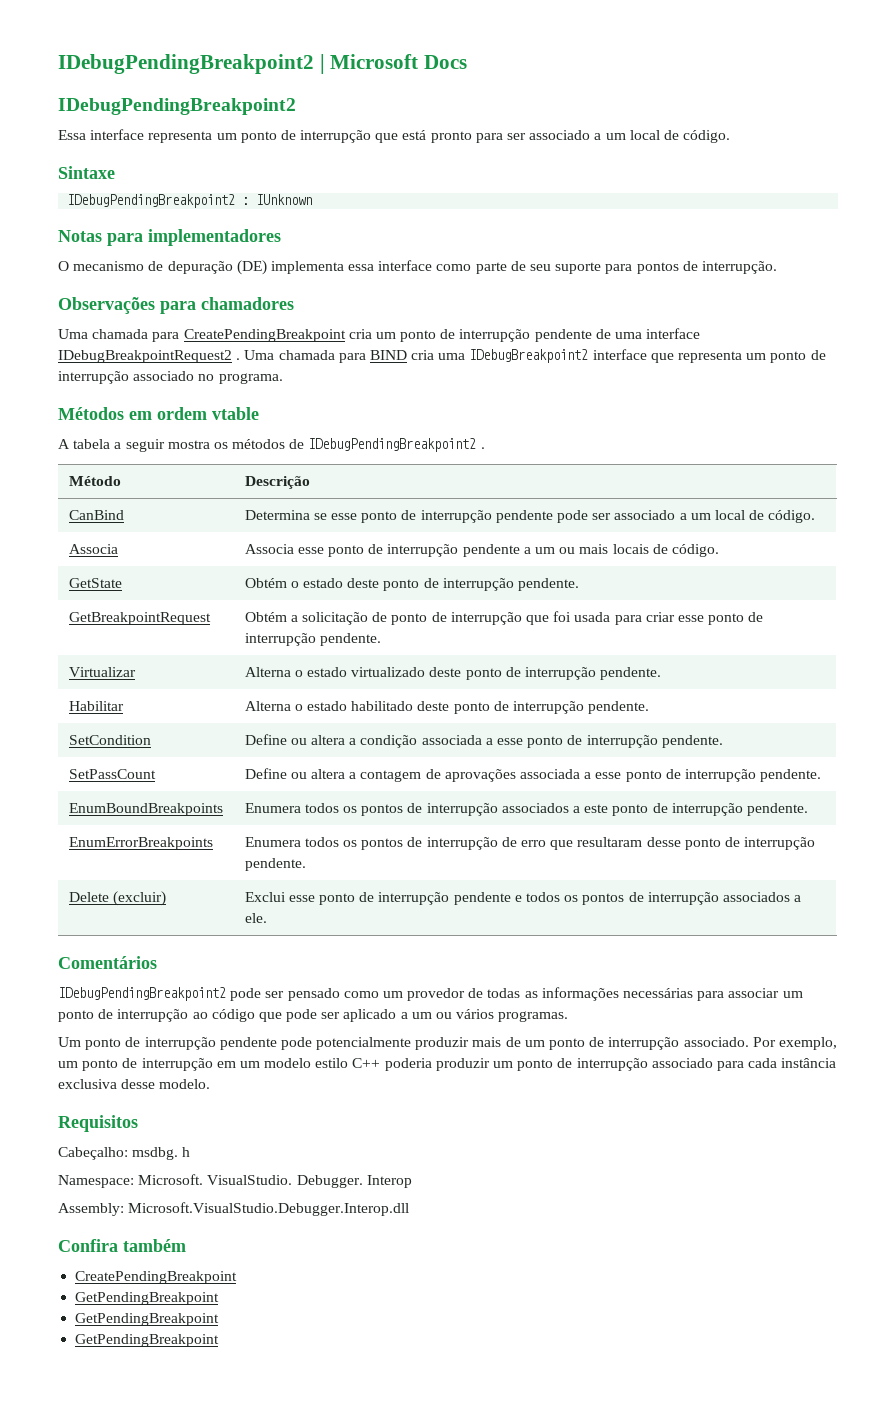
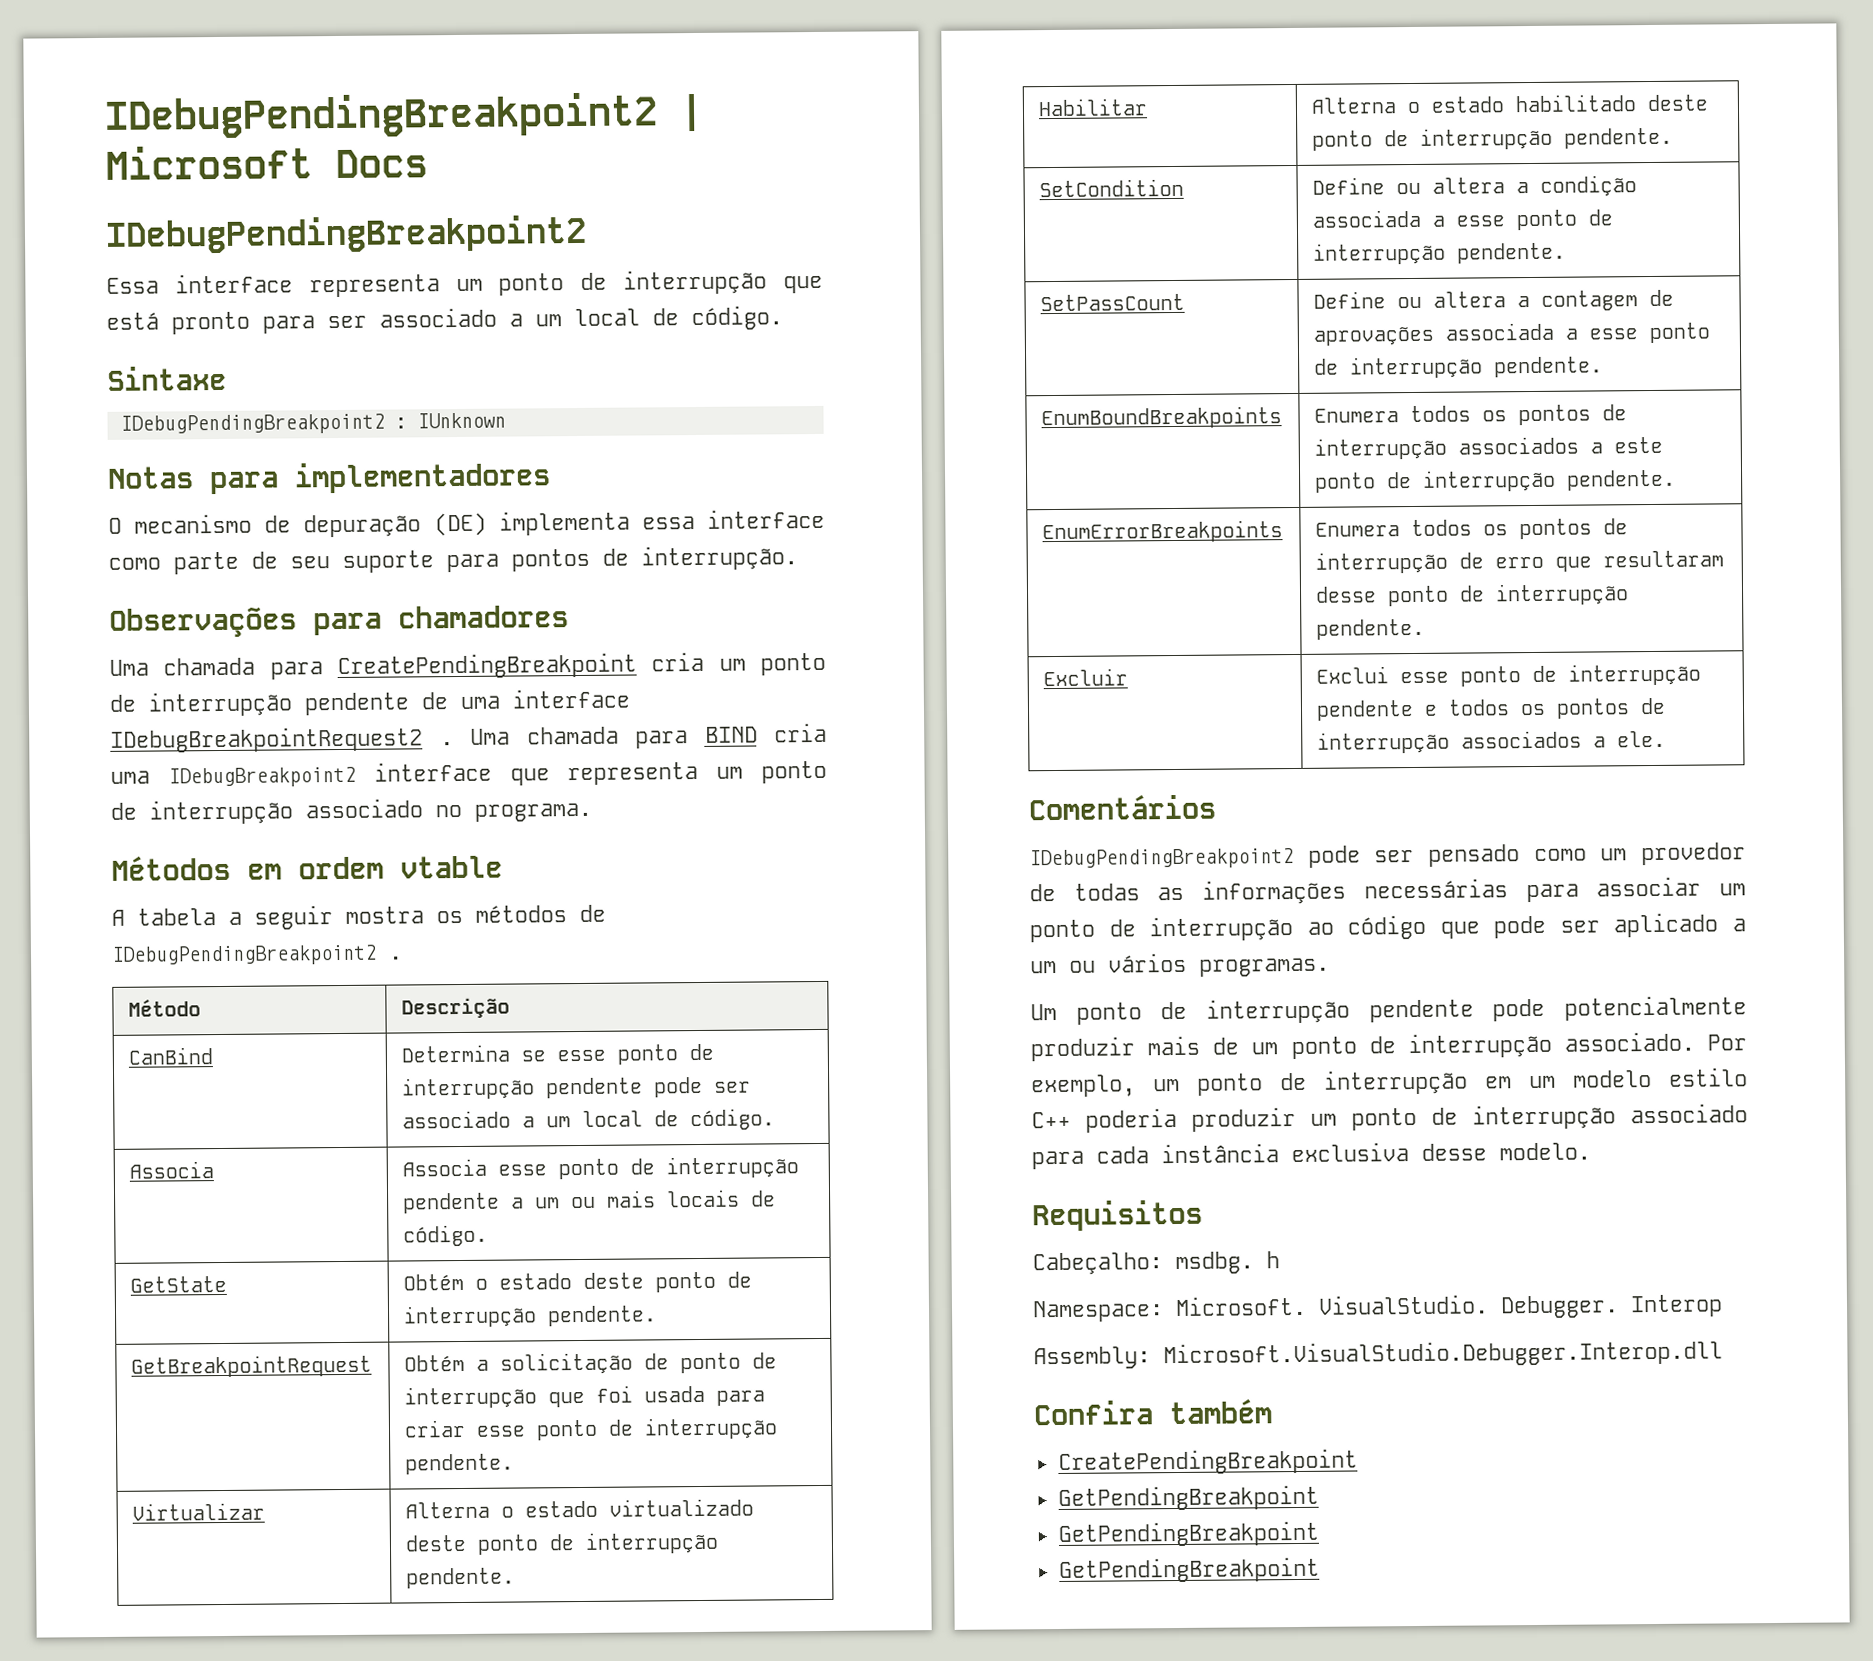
- Delete (excluir) | Exclui esse ponto de interrupção pendente e todos os pontos de interrupção associados a ele.
+ Excluir | Exclui esse ponto de interrupção pendente e todos os pontos de interrupção associados a ele.

